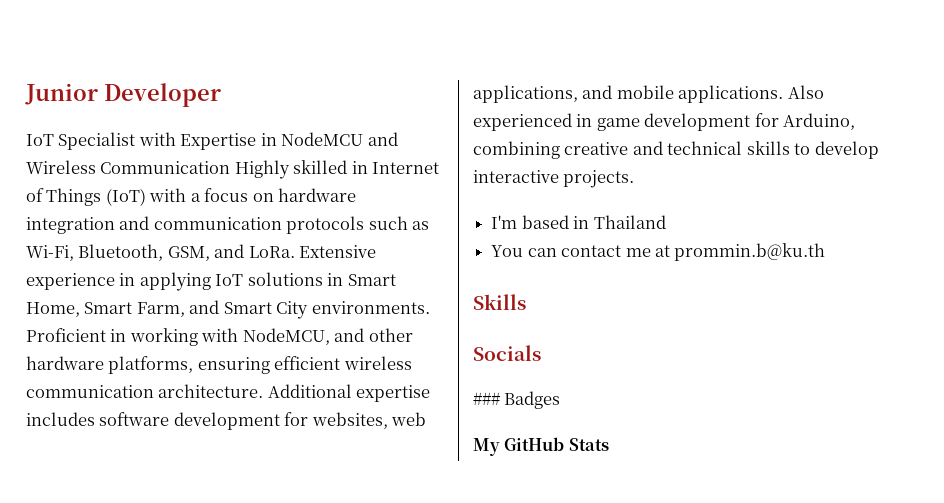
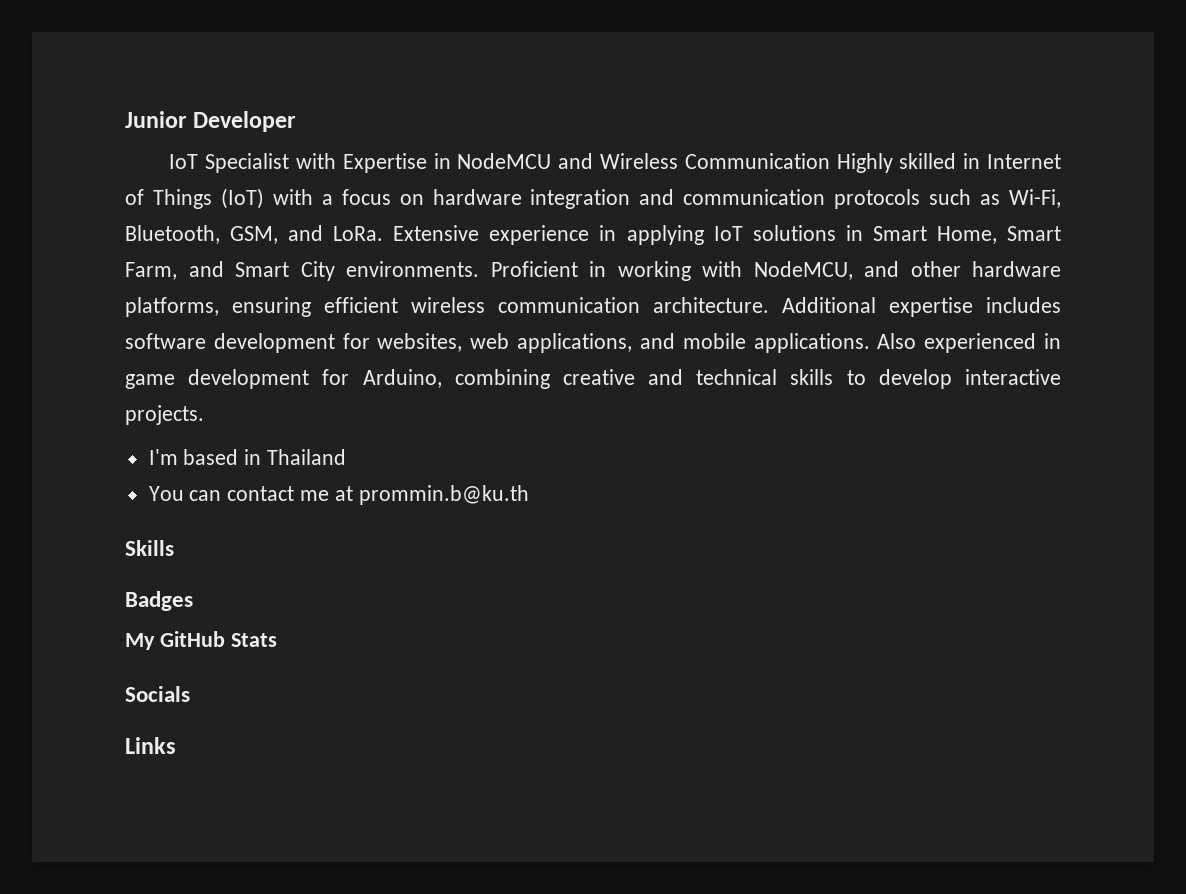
- Socials
- ### Badges
+ Badges
+ Socials
+ Links

